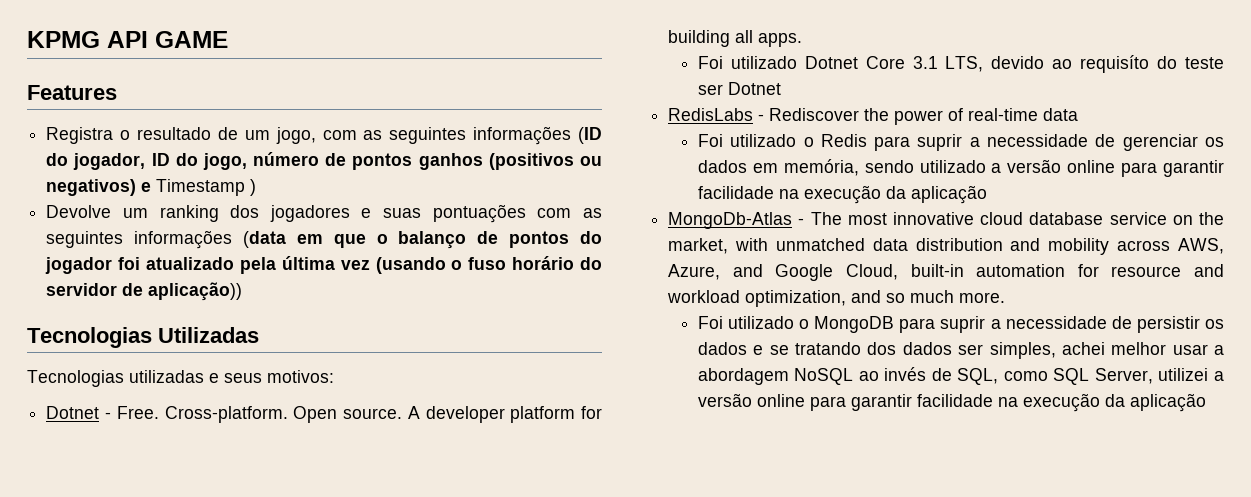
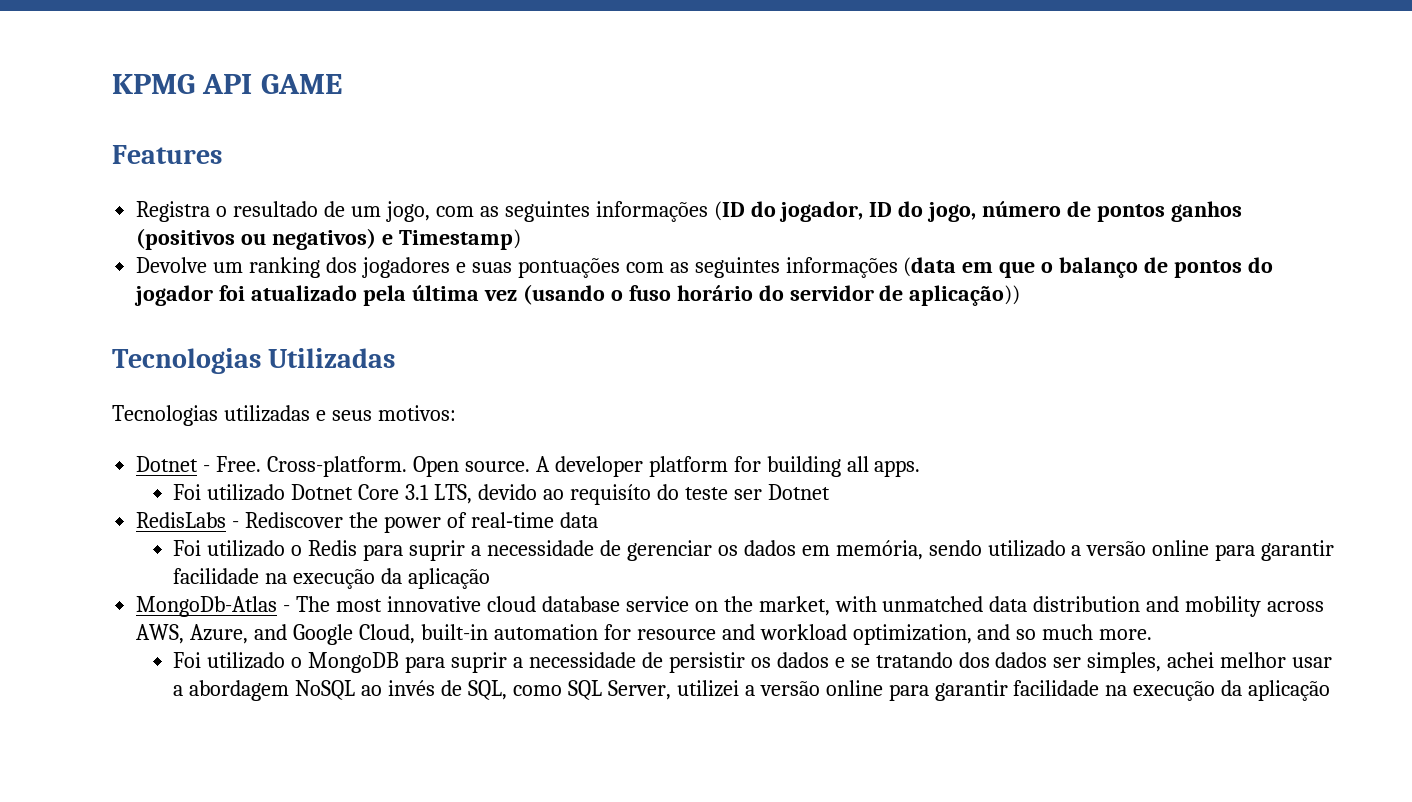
- Registra o resultado de um jogo, com as seguintes informações (ID do jogador, ID do jogo, número de pontos ganhos (positivos ou negativos) e Timestamp )
+ Registra o resultado de um jogo, com as seguintes informações (ID do jogador, ID do jogo, número de pontos ganhos (positivos ou negativos) e Timestamp)

